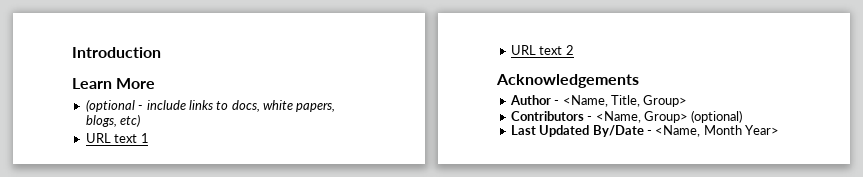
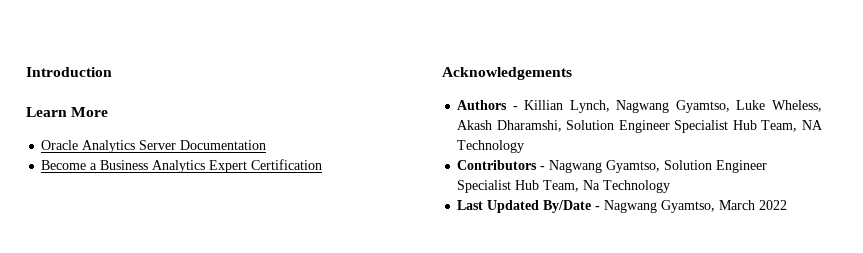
- (optional - include links to docs, white papers, blogs, etc)
- URL text 1
- URL text 2
+ Oracle Analytics Server Documentation
+ Become a Business Analytics Expert Certification
  Acknowledgements
- Author - <Name, Title, Group>
- Contributors - <Name, Group> (optional)
+ Authors - Killian Lynch, Nagwang Gyamtso, Luke Wheless, Akash Dharamshi, Solution Engineer Specialist Hub Team, NA Technology
+ Contributors - Nagwang Gyamtso, Solution Engineer Specialist Hub Team, Na Technology
- Last Updated By/Date - <Name, Month Year>
+ Last Updated By/Date - Nagwang Gyamtso, March 2022

